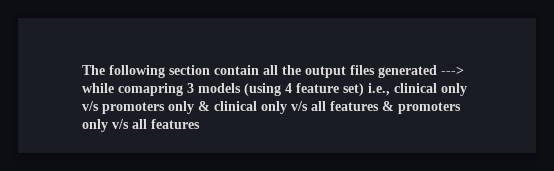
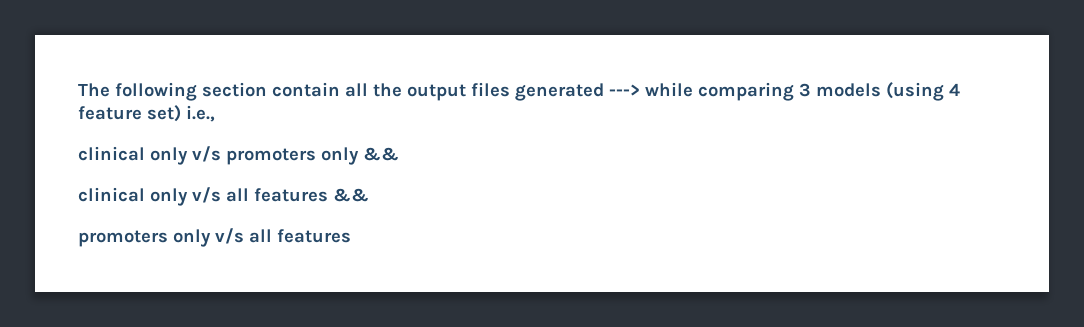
- The following section contain all the output files generated ---> while comapring 3 models (using 4 feature set) i.e., clinical only v/s promoters only & clinical only v/s all features & promoters only v/s all features
+ The following section contain all the output files generated ---> while comparing 3 models (using 4 feature set) i.e.,
+ clinical only v/s promoters only &&
+ clinical only v/s all features &&
+ promoters only v/s all features

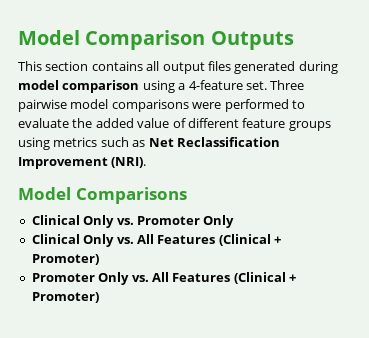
- The following section contain all the output files generated ---> while comparing 3 models (using 4 feature set) i.e.,
- clinical only v/s promoters only &&
- clinical only v/s all features &&
- promoters only v/s all features
+ Model Comparison Outputs
+ This section contains all output files generated during model comparison using a 4-feature set. Three pairwise model comparisons were performed to evaluate the added value of different feature groups using metrics such as Net Reclassification Improvement (NRI).
+ Model Comparisons
+ Clinical Only vs. Promoter Only
+ Clinical Only vs. All Features (Clinical + Promoter)
+ Promoter Only vs. All Features (Clinical + Promoter)

